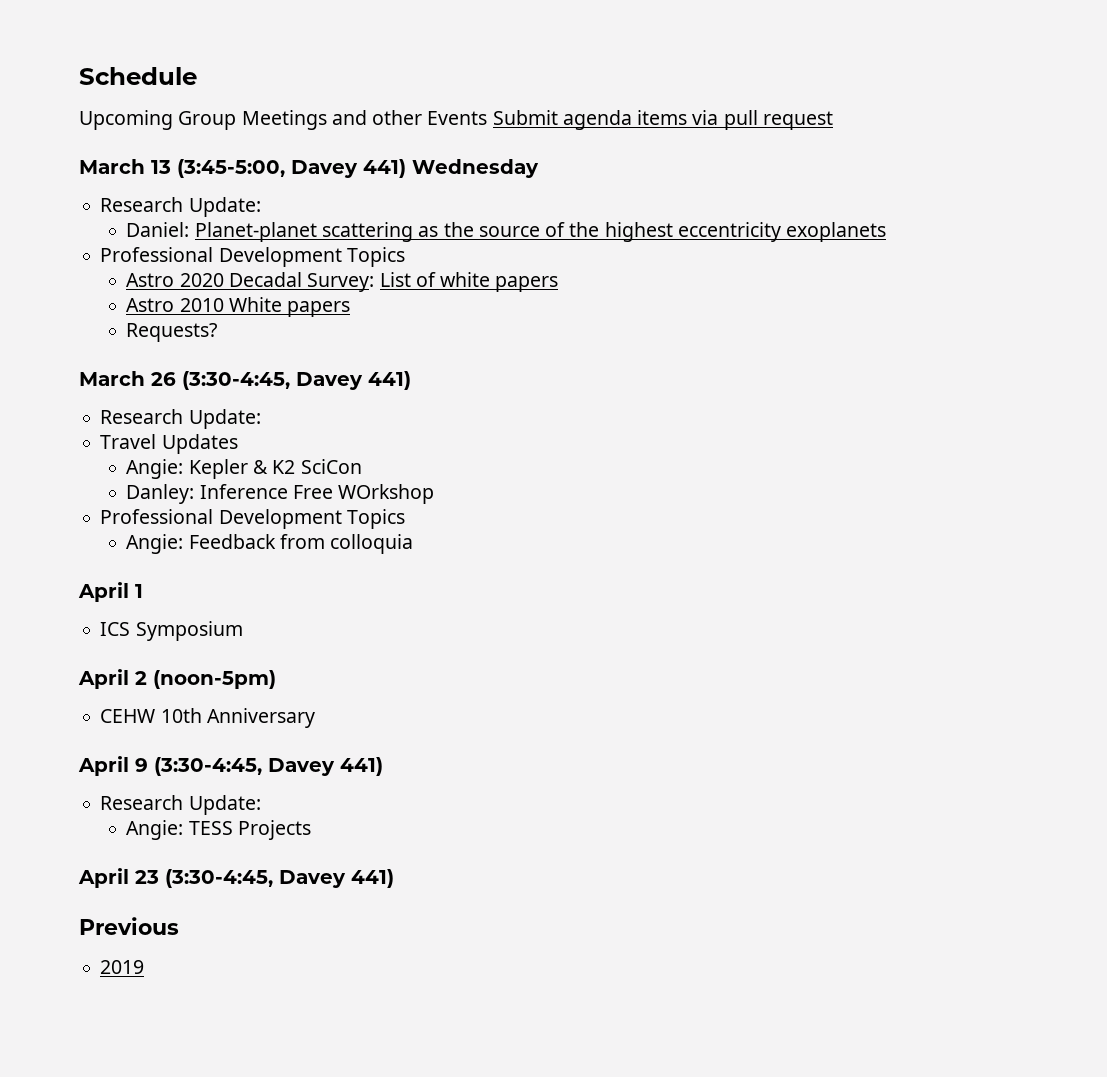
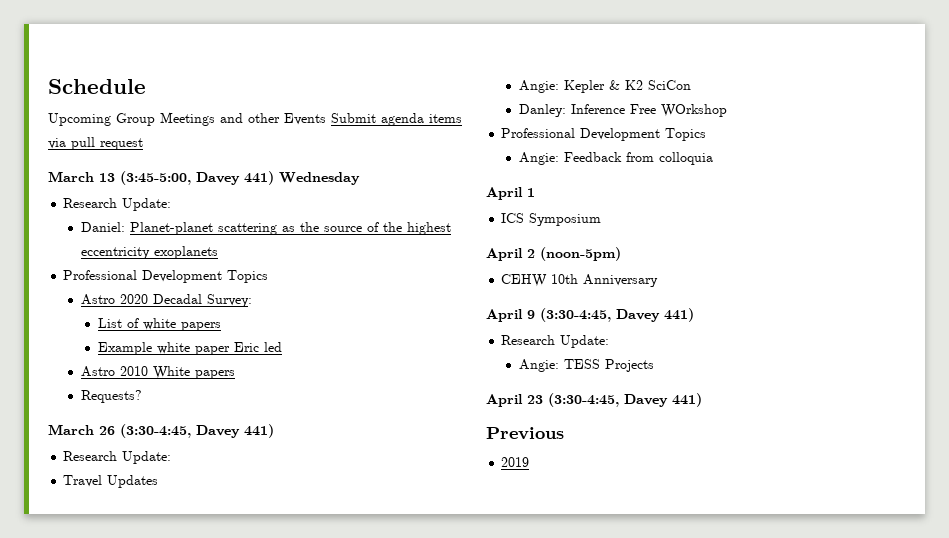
- Astro 2020 Decadal Survey: List of white papers
+ Astro 2020 Decadal Survey:
+ List of white papers
+ Example white paper Eric led

